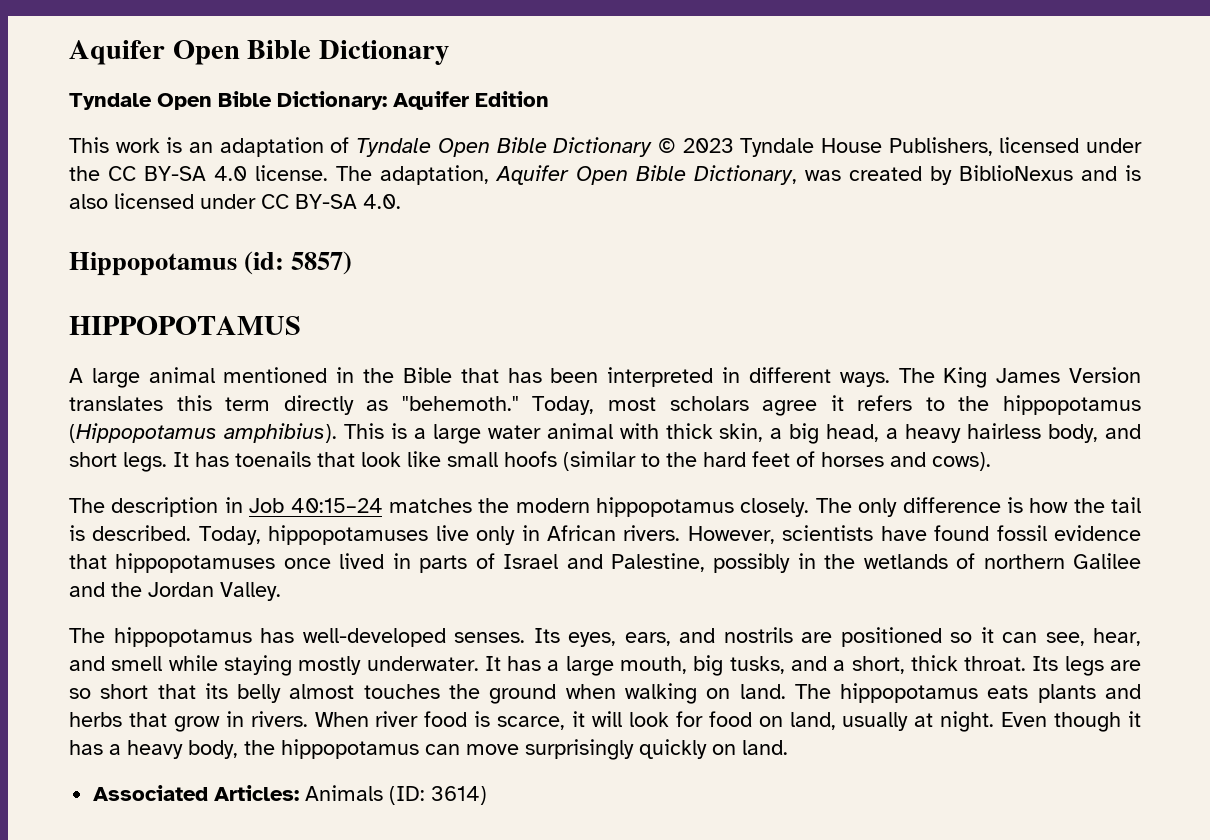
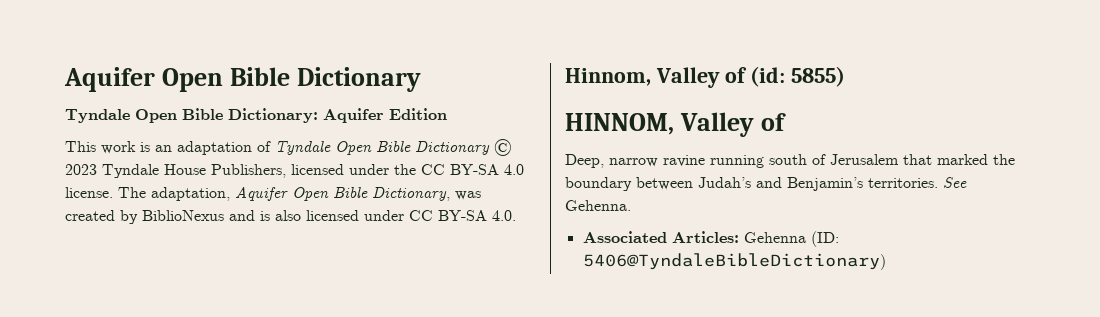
- Hippopotamus (id: 5857)
- HIPPOPOTAMUS
- A large animal mentioned in the Bible that has been interpreted in different ways. The King James Version translates this term directly as "behemoth." Today, most scholars agree it refers to the hippopotamus (Hippopotamus amphibius). This is a large water animal with thick skin, a big head, a heavy hairless body, and short legs. It has toenails that look like small hoofs (similar to the hard feet of horses and cows).
- The description in Job 40:15–24 matches the modern hippopotamus closely. The only difference is how the tail is described. Today, hippopotamuses live only in African rivers. However, scientists have found fossil evidence that hippopotamuses once lived in parts of Israel and Palestine, possibly in the wetlands of northern Galilee and the Jordan Valley.
- The hippopotamus has well-developed senses. Its eyes, ears, and nostrils are positioned so it can see, hear, and smell while staying mostly underwater. It has a large mouth, big tusks, and a short, thick throat. Its legs are so short that its belly almost touches the ground when walking on land. The hippopotamus eats plants and herbs that grow in rivers. When river food is scarce, it will look for food on land, usually at night. Even though it has a heavy body, the hippopotamus can move surprisingly quickly on land.
+ Hinnom, Valley of (id: 5855)
+ HINNOM, Valley of
+ Deep, narrow ravine running south of Jerusalem that marked the boundary between Judah’s and Benjamin’s territories. See Gehenna.
- Associated Articles: Animals (ID: 3614)
+ Associated Articles: Gehenna (ID: 5406@TyndaleBibleDictionary)

